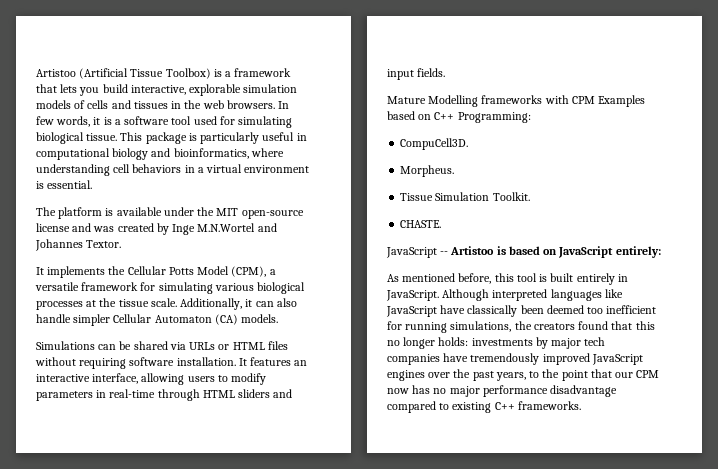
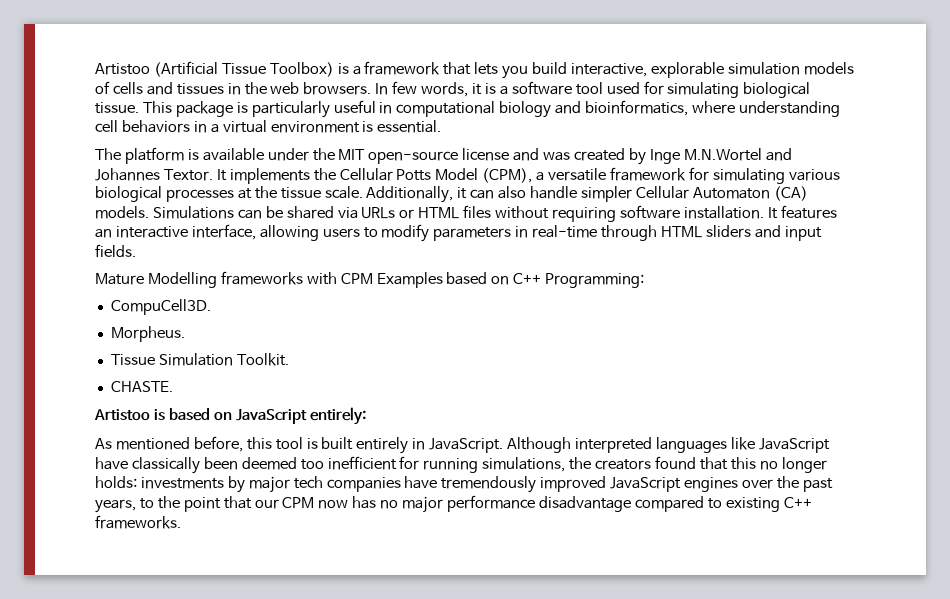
- The platform is available under the MIT open-source license and was created by Inge M.N.Wortel and Johannes Textor.
- It implements the Cellular Potts Model (CPM), a versatile framework for simulating various biological processes at the tissue scale.
+ The platform is available under the MIT open-source license and was created by Inge M.N.Wortel and Johannes Textor. It implements the Cellular Potts Model (CPM), a versatile framework for simulating various biological processes at the tissue scale.
- Additionally, it can also handle simpler Cellular Automaton (CA) models.
- Simulations can be shared via URLs or HTML files without requiring software installation.
+ Additionally, it can also handle simpler Cellular Automaton (CA) models. Simulations can be shared via URLs or HTML files without requiring software installation.
- JavaScript -- Artistoo is based on JavaScript entirely:
+ Artistoo is based on JavaScript entirely:

